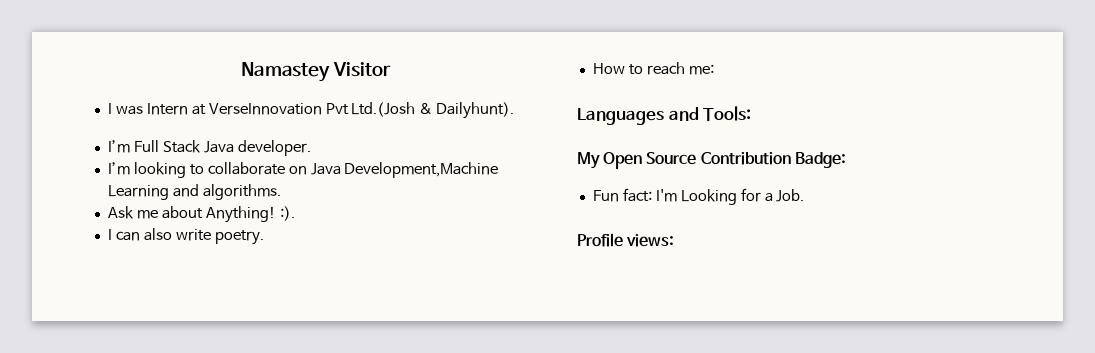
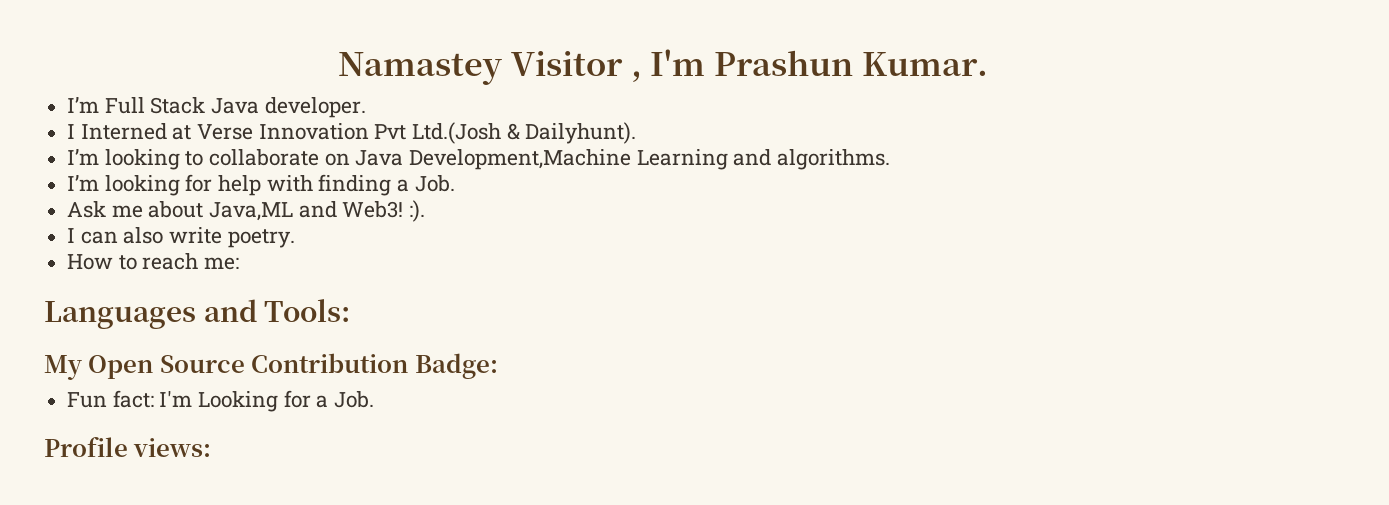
- Namastey Visitor
- I was Intern at VerseInnovation Pvt Ltd.(Josh & Dailyhunt).
+ Namastey Visitor , I'm Prashun Kumar.
+ I Interned at Verse Innovation Pvt Ltd.(Josh & Dailyhunt).
+ I’m looking for help with finding a Job.
- Ask me about Anything! :).
+ Ask me about Java,ML and Web3! :).

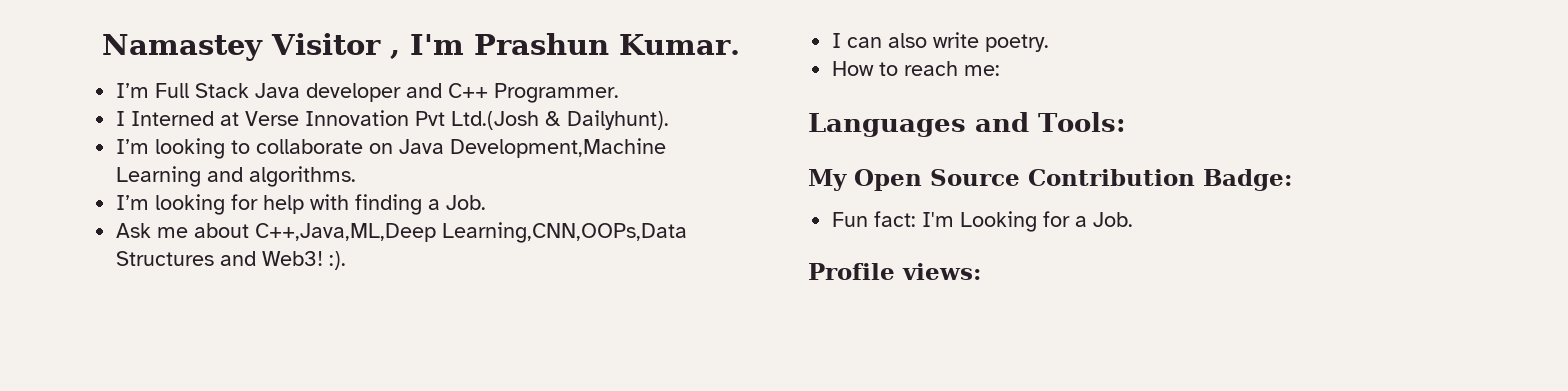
- I’m Full Stack Java developer.
+ I’m Full Stack Java developer and C++ Programmer.
- Ask me about Java,ML and Web3! :).
+ Ask me about C++,Java,ML,Deep Learning,CNN,OOPs,Data Structures and Web3! :).

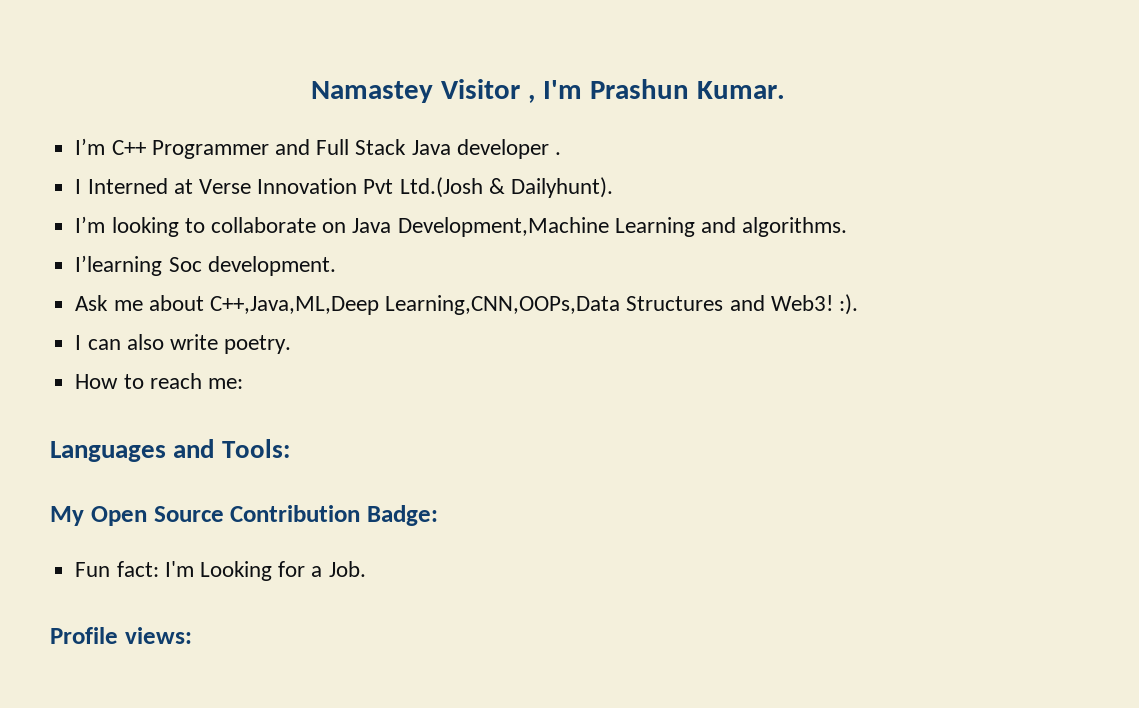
- I’m Full Stack Java developer and C++ Programmer.
+ I’m C++ Programmer and Full Stack Java developer .
- I’m looking for help with finding a Job.
+ I’learning Soc development.

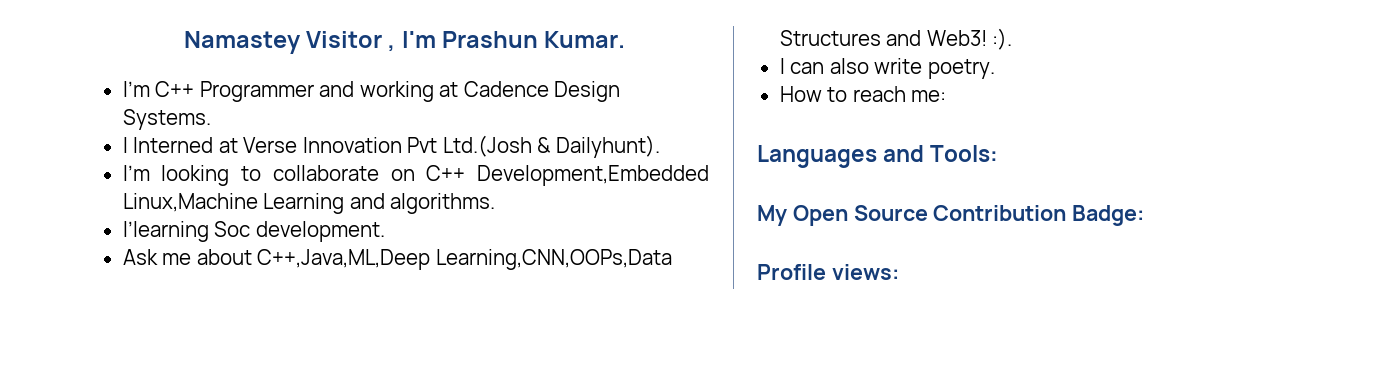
- I’m C++ Programmer and Full Stack Java developer .
+ I’m C++ Programmer and working at Cadence Design Systems.
- I’m looking to collaborate on Java Development,Machine Learning and algorithms.
+ I’m looking to collaborate on C++ Development,Embedded Linux,Machine Learning and algorithms.
- Fun fact: I'm Looking for a Job.

